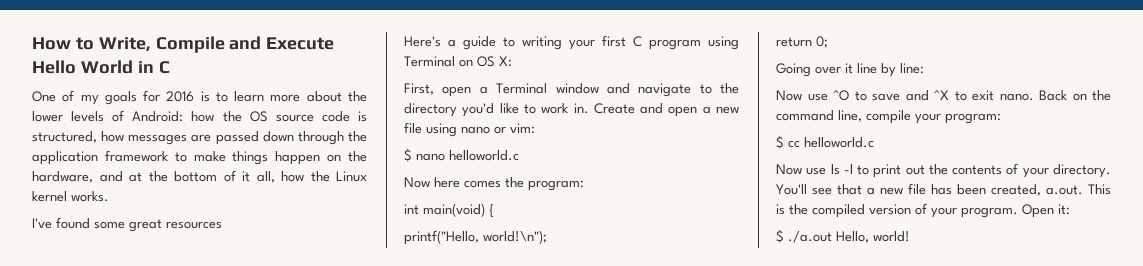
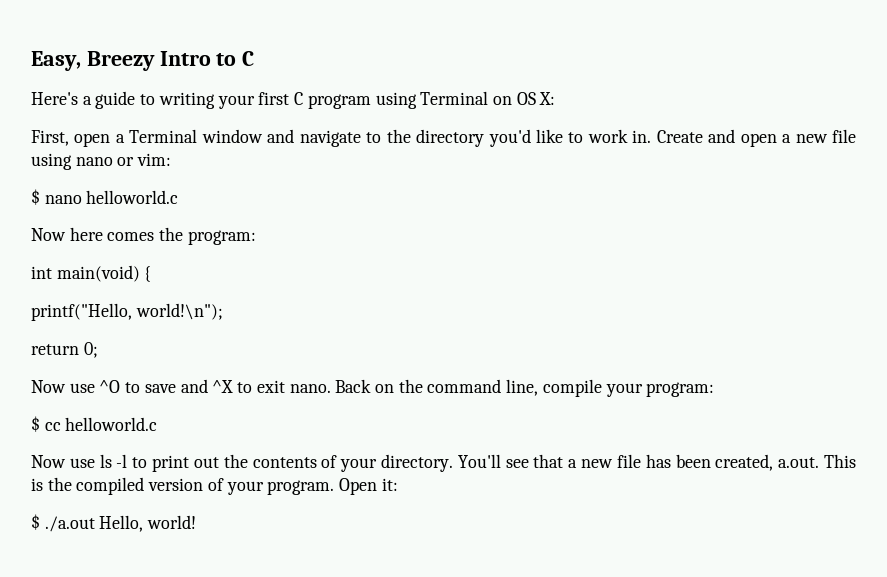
- How to Write, Compile and Execute Hello World in C
- One of my goals for 2016 is to learn more about the lower levels of Android: how the OS source code is structured, how messages are passed down through the application framework to make things happen on the hardware, and at the bottom of it all, how the Linux kernel works.
- I've found some great resources
+ Easy, Breezy Intro to C
- Going over it line by line:

